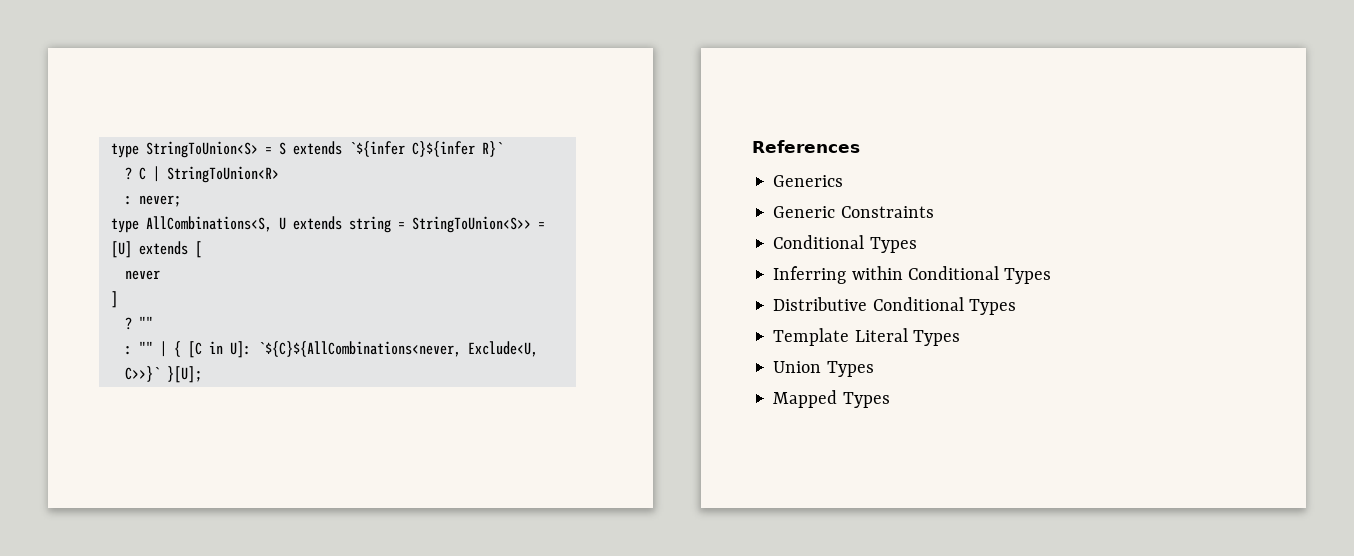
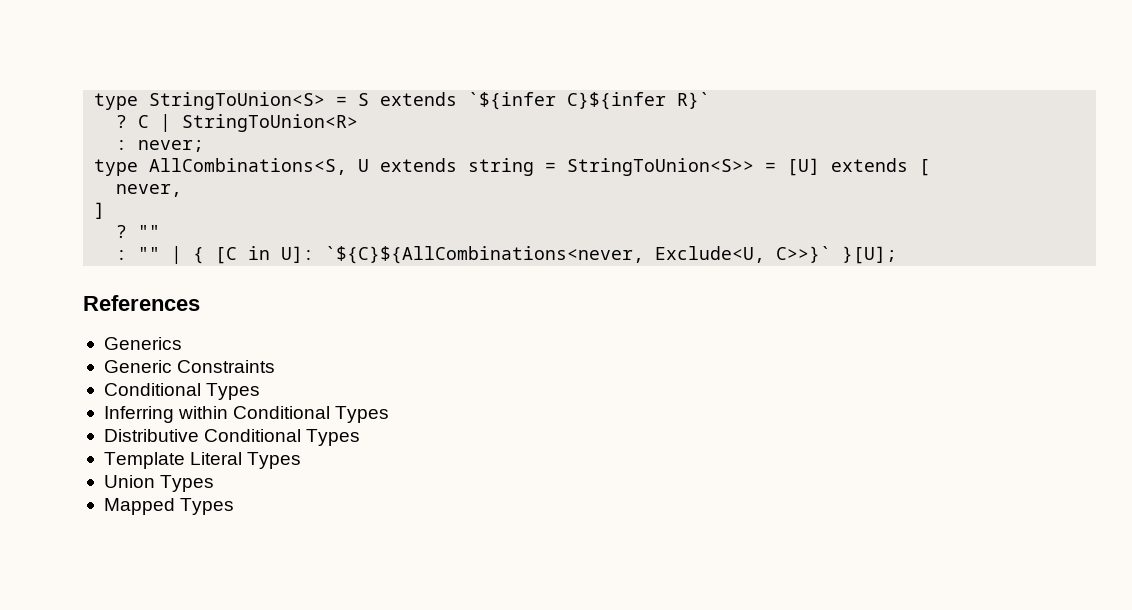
- never
+ never,

